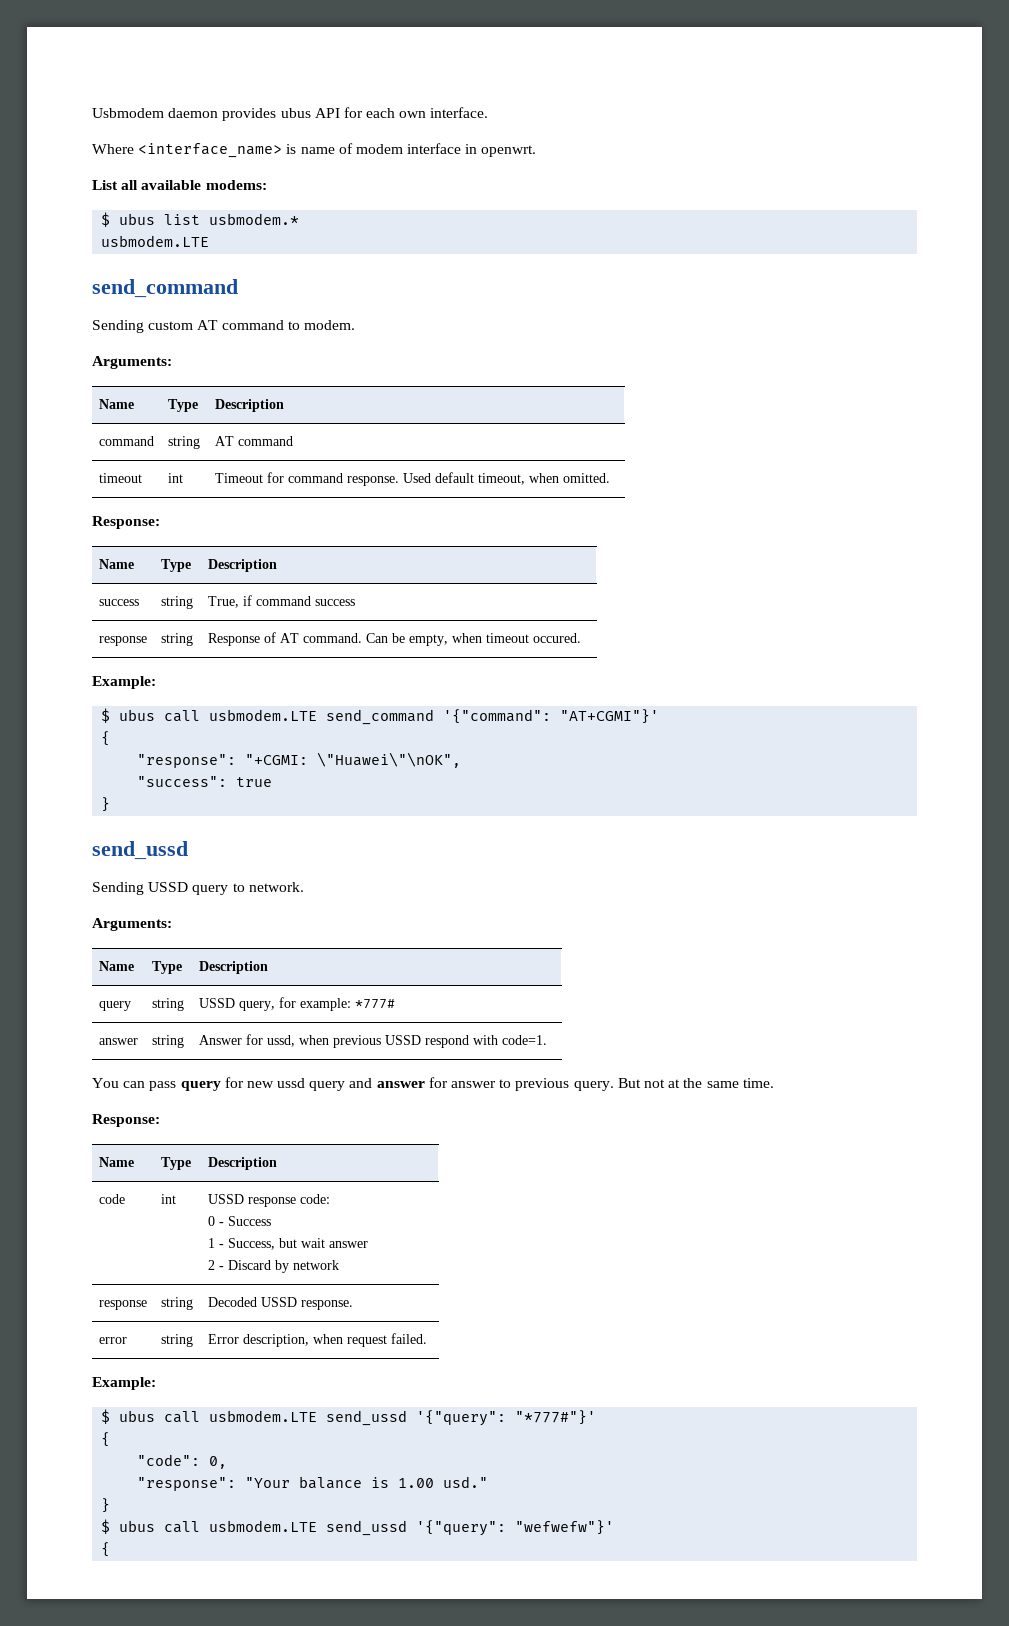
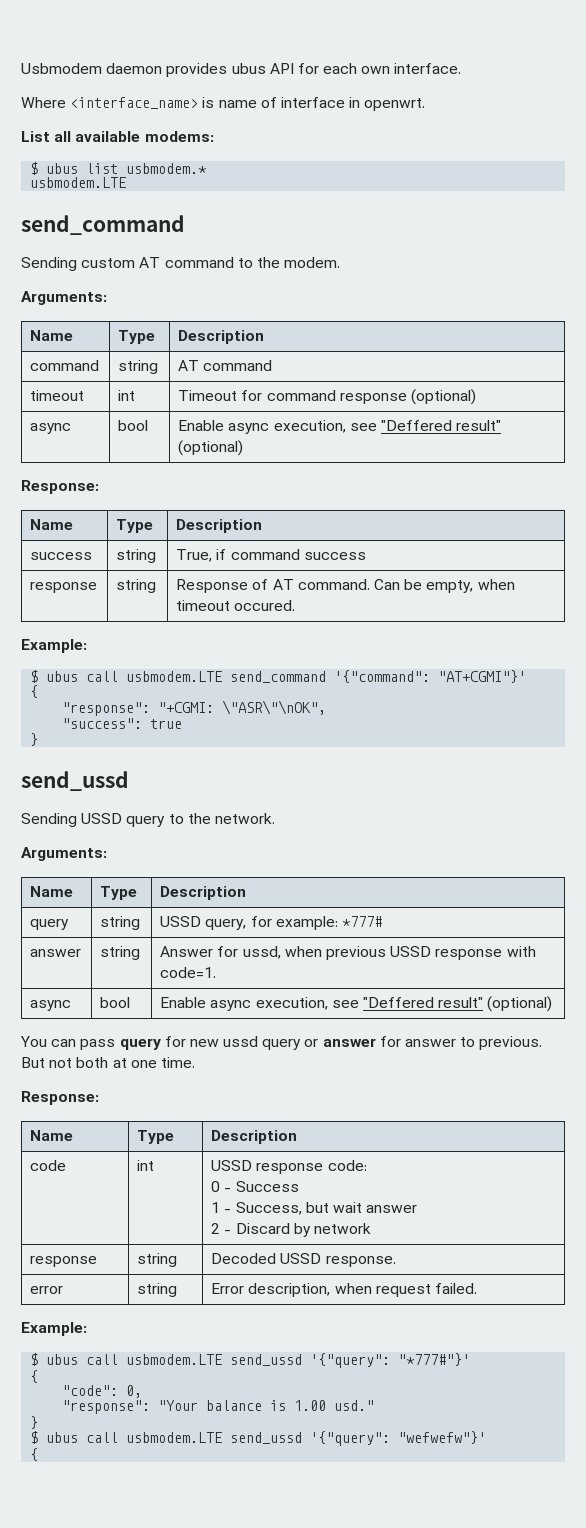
- Where <interface_name> is name of modem interface in openwrt.
+ Where <interface_name> is name of interface in openwrt.
- Sending custom AT command to modem.
+ Sending custom AT command to the modem.
- timeout | int | Timeout for command response. Used default timeout, when omitted.
+ timeout | int | Timeout for command response (optional)
+ async | bool | Enable async execution, see "Deffered result" (optional)
- "response": "+CGMI: \"Huawei\"\nOK",
+ "response": "+CGMI: \"ASR\"\nOK",
- Sending USSD query to network.
+ Sending USSD query to the network.
- answer | string | Answer for ussd, when previous USSD respond with code=1.
+ answer | string | Answer for ussd, when previous USSD response with code=1.
+ async | bool | Enable async execution, see "Deffered result" (optional)
- You can pass query for new ussd query and answer for answer to previous query. But not at the same time.
+ You can pass query for new ussd query or answer for answer to previous. But not both at one time.

